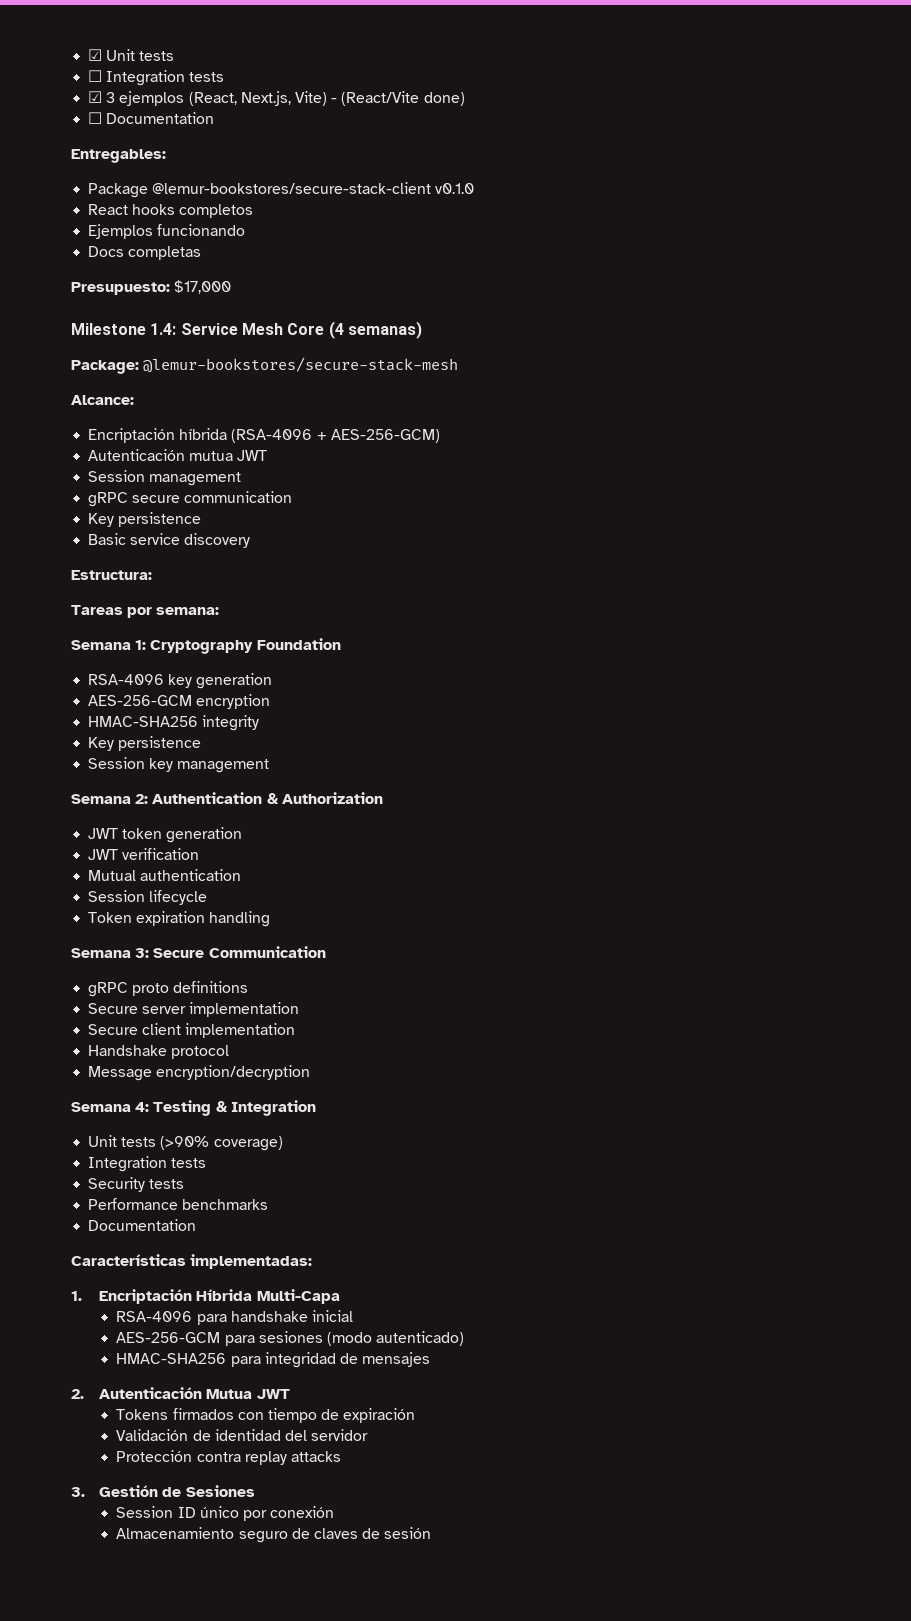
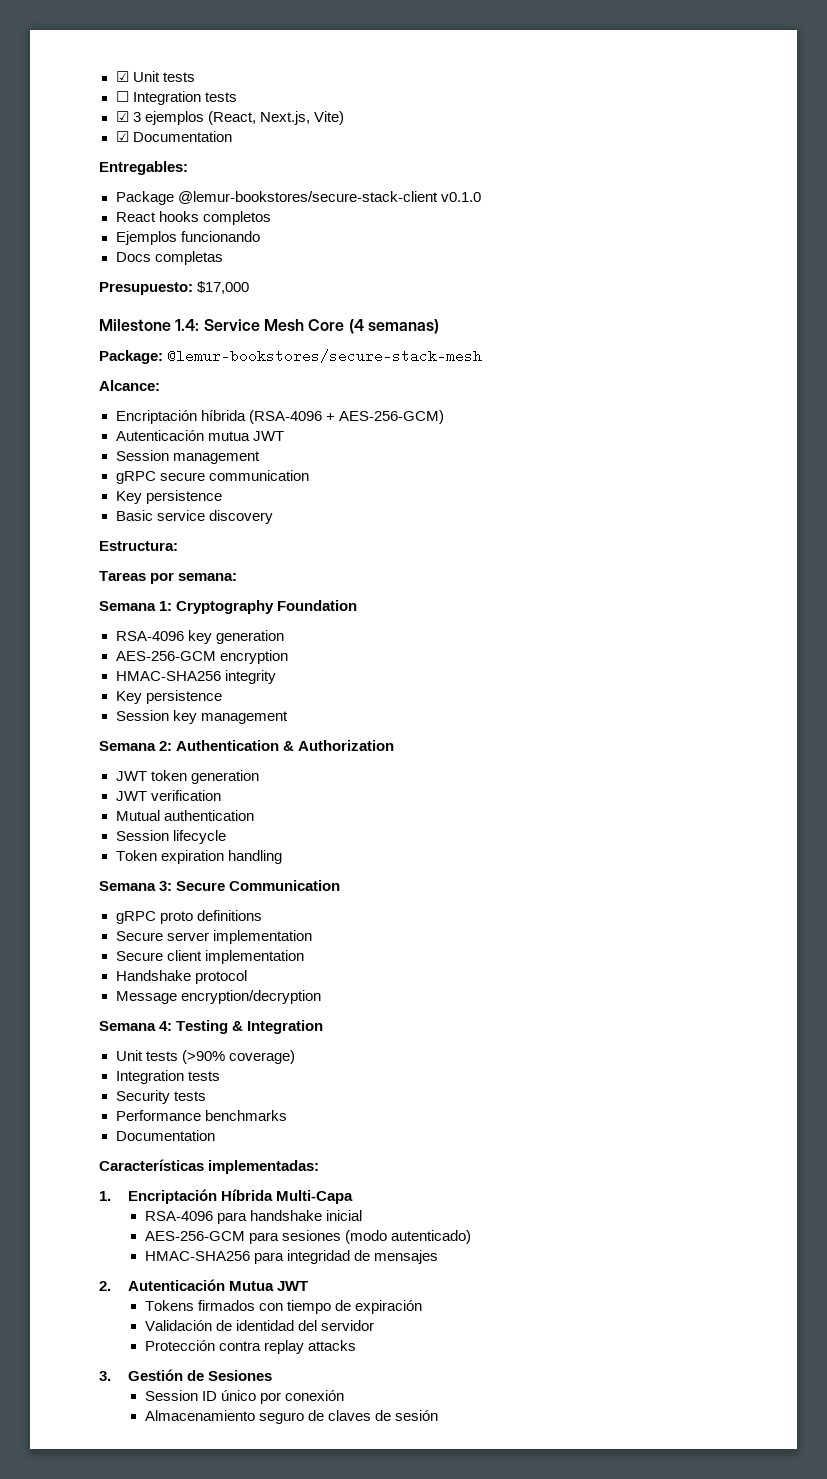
- ☑ 3 ejemplos (React, Next.js, Vite) - (React/Vite done)
- ☐ Documentation
+ ☑ 3 ejemplos (React, Next.js, Vite)
+ ☑ Documentation

